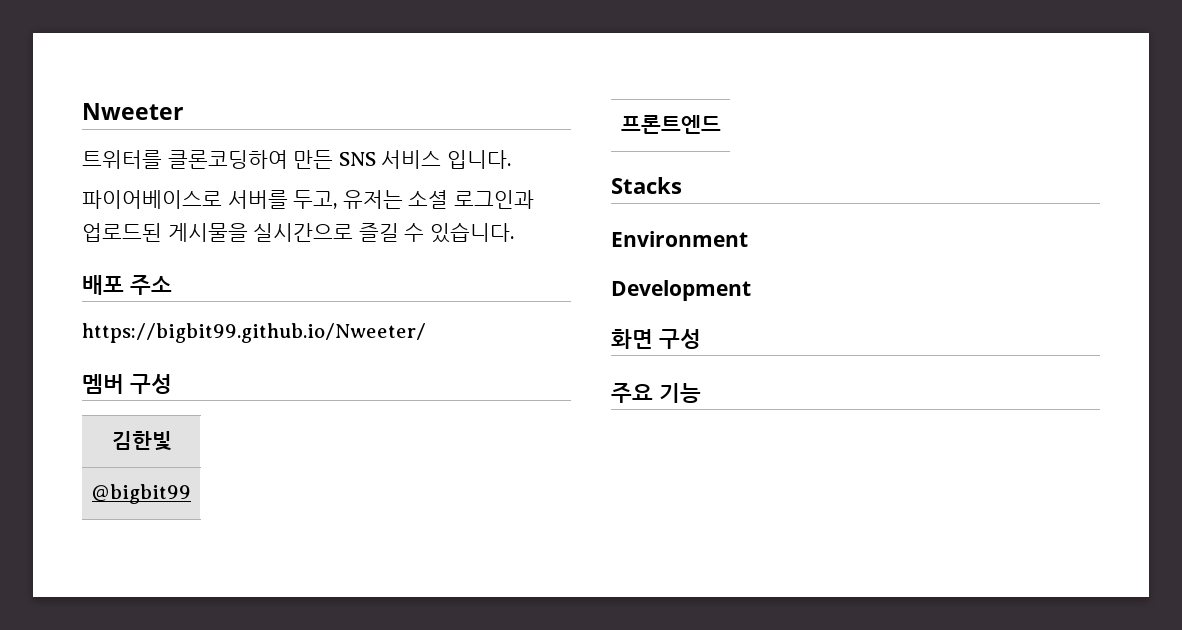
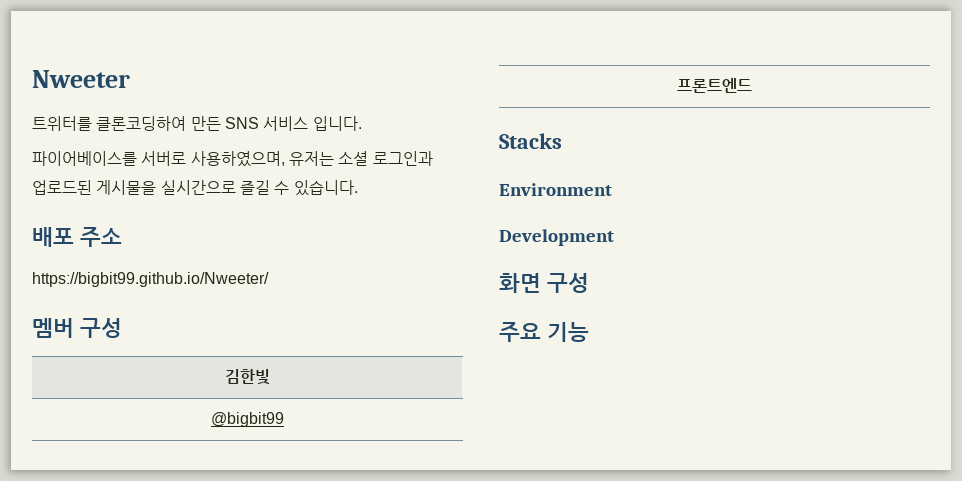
- 파이어베이스로 서버를 두고, 유저는 소셜 로그인과 업로드된 게시물을 실시간으로 즐길 수 있습니다.
+ 파이어베이스를 서버로 사용하였으며, 유저는 소셜 로그인과 업로드된 게시물을 실시간으로 즐길 수 있습니다.

